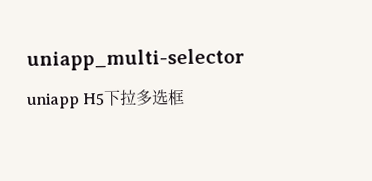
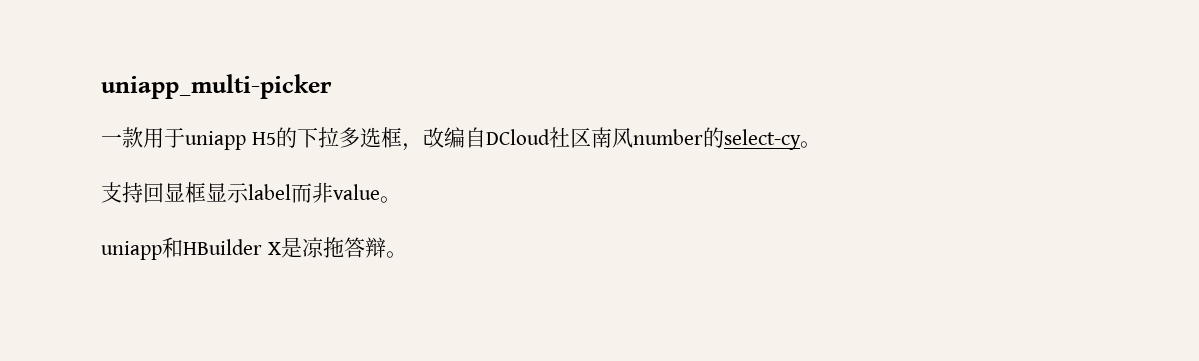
- uniapp_multi-selector
- uniapp H5下拉多选框
+ uniapp_multi-picker
+ 一款用于uniapp H5的下拉多选框，改编自DCloud社区南风number的select-cy。
+ 支持回显框显示label而非value。
+ uniapp和HBuilder X是凉拖答辩。

